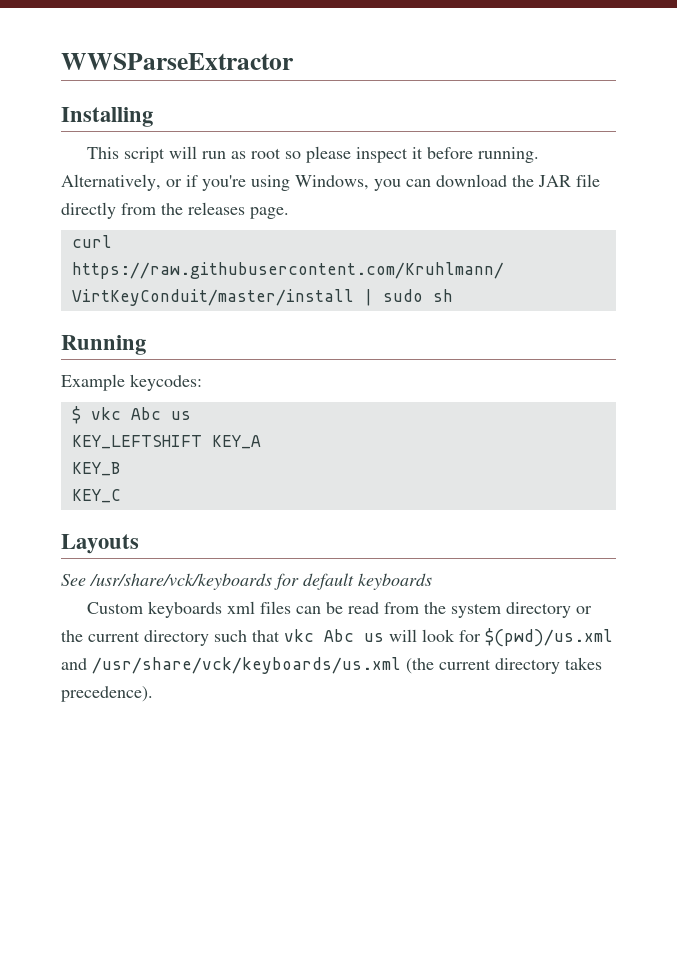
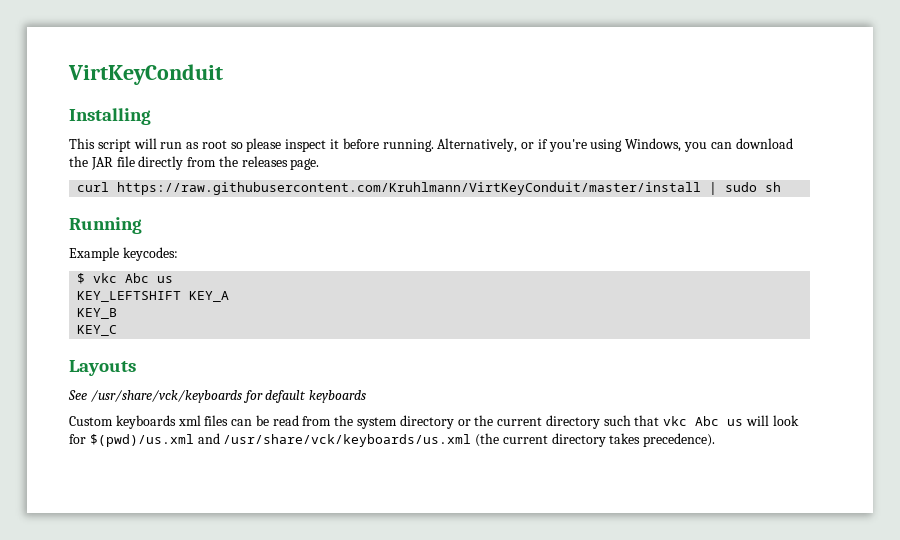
- WWSParseExtractor
+ VirtKeyConduit

